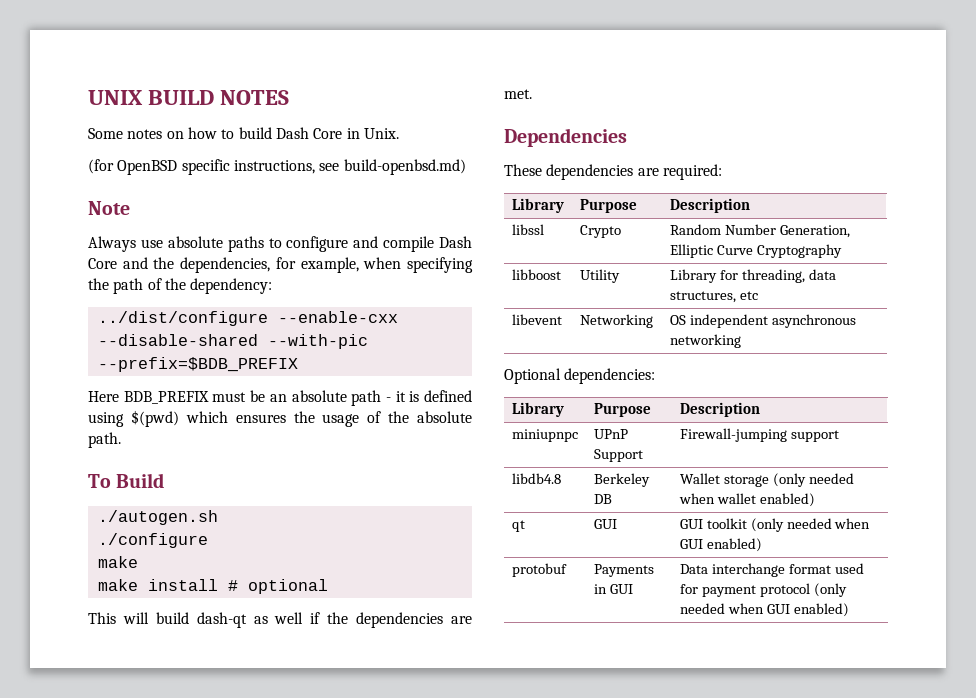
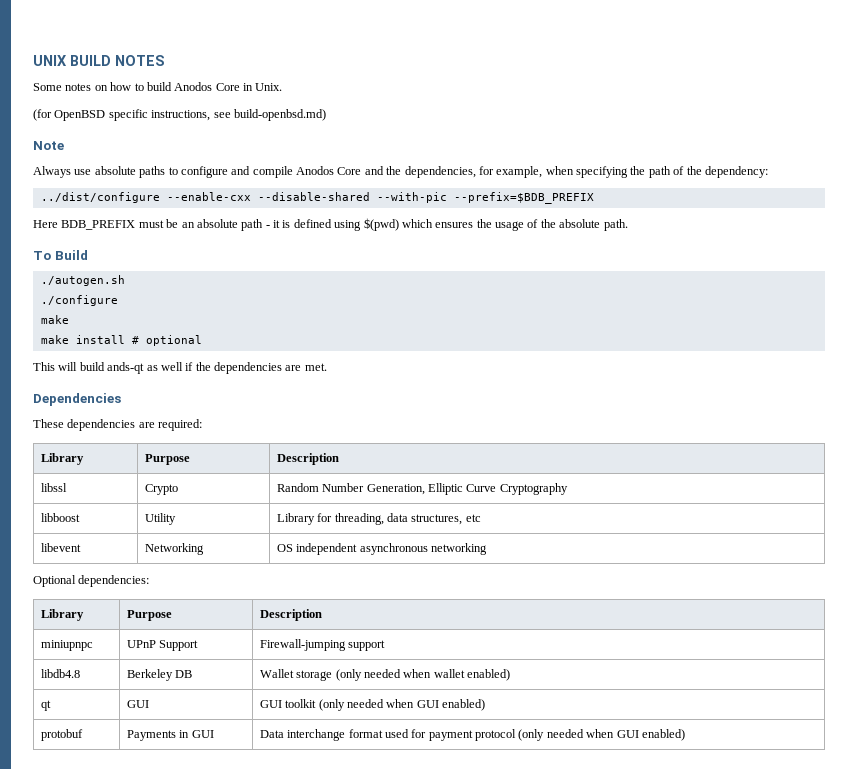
- Some notes on how to build Dash Core in Unix.
+ Some notes on how to build Anodos Core in Unix.
- Always use absolute paths to configure and compile Dash Core and the dependencies, for example, when specifying the path of the dependency:
+ Always use absolute paths to configure and compile Anodos Core and the dependencies, for example, when specifying the path of the dependency:
- This will build dash-qt as well if the dependencies are met.
+ This will build ands-qt as well if the dependencies are met.

